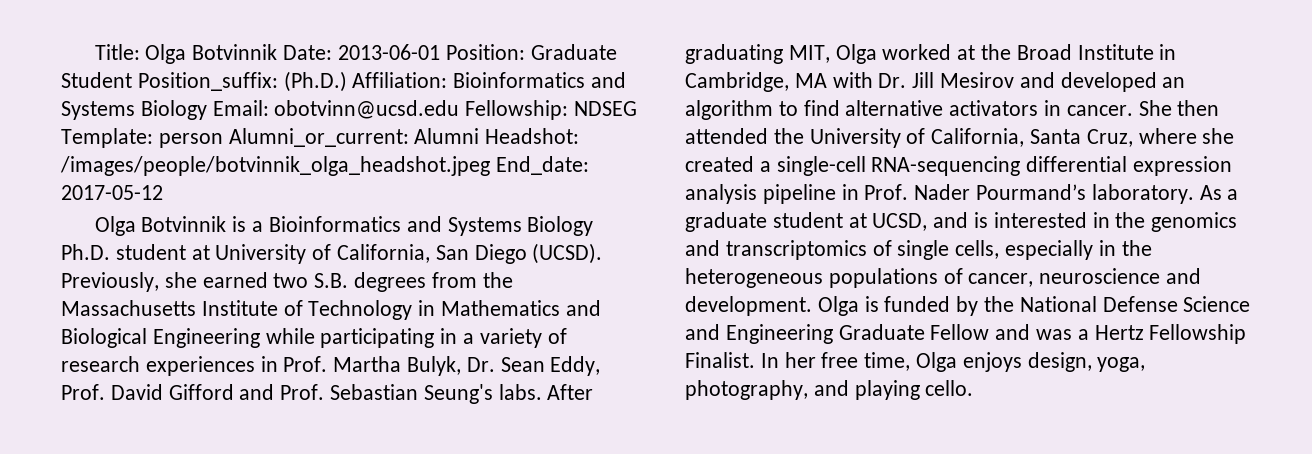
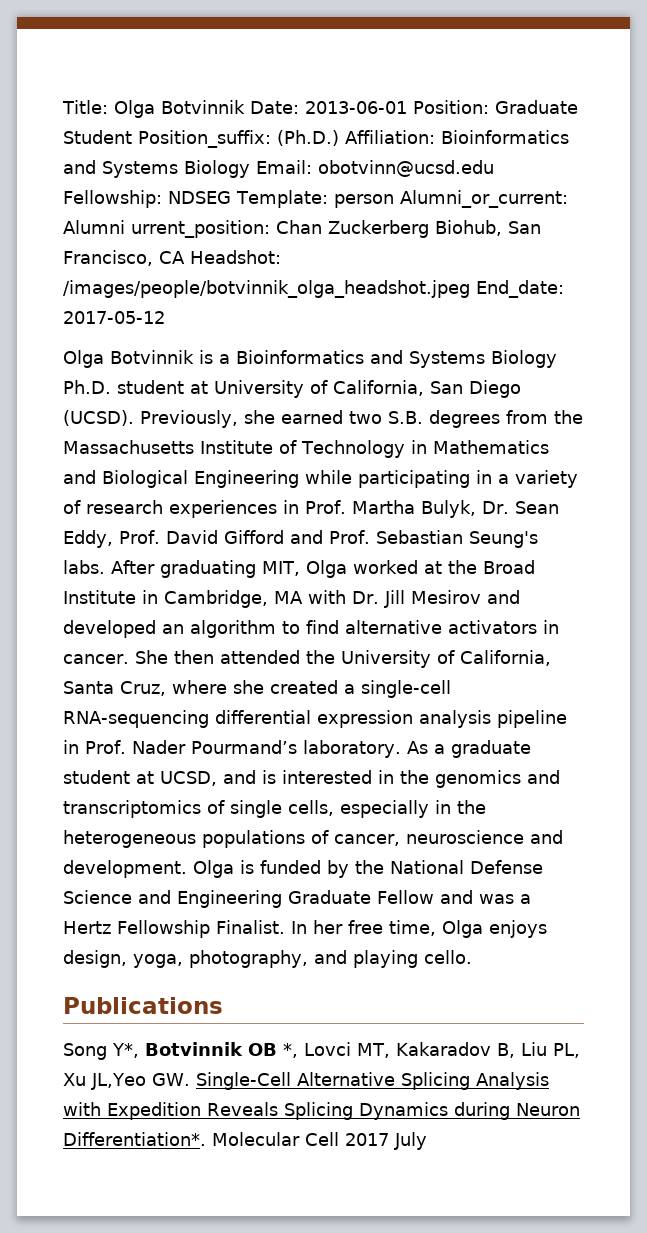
- Title: Olga Botvinnik Date: 2013-06-01 Position: Graduate Student Position_suffix: (Ph.D.) Affiliation: Bioinformatics and Systems Biology Email: obotvinn@ucsd.edu Fellowship: NDSEG Template: person Alumni_or_current: Alumni Headshot: /images/people/botvinnik_olga_headshot.jpeg End_date: 2017-05-12
+ Title: Olga Botvinnik Date: 2013-06-01 Position: Graduate Student Position_suffix: (Ph.D.) Affiliation: Bioinformatics and Systems Biology Email: obotvinn@ucsd.edu Fellowship: NDSEG Template: person Alumni_or_current: Alumni urrent_position: Chan Zuckerberg Biohub, San Francisco, CA Headshot: /images/people/botvinnik_olga_headshot.jpeg End_date: 2017-05-12
+ Publications
+ Song Y*, Botvinnik OB *, Lovci MT, Kakaradov B, Liu PL, Xu JL,Yeo GW. Single-Cell Alternative Splicing Analysis with Expedition Reveals Splicing Dynamics during Neuron Differentiation*. Molecular Cell 2017 July

